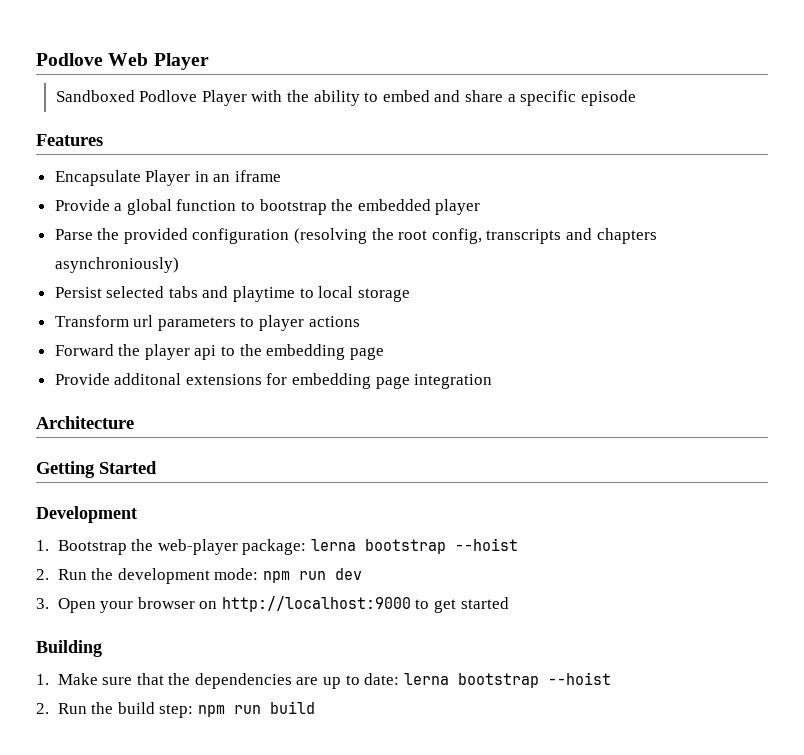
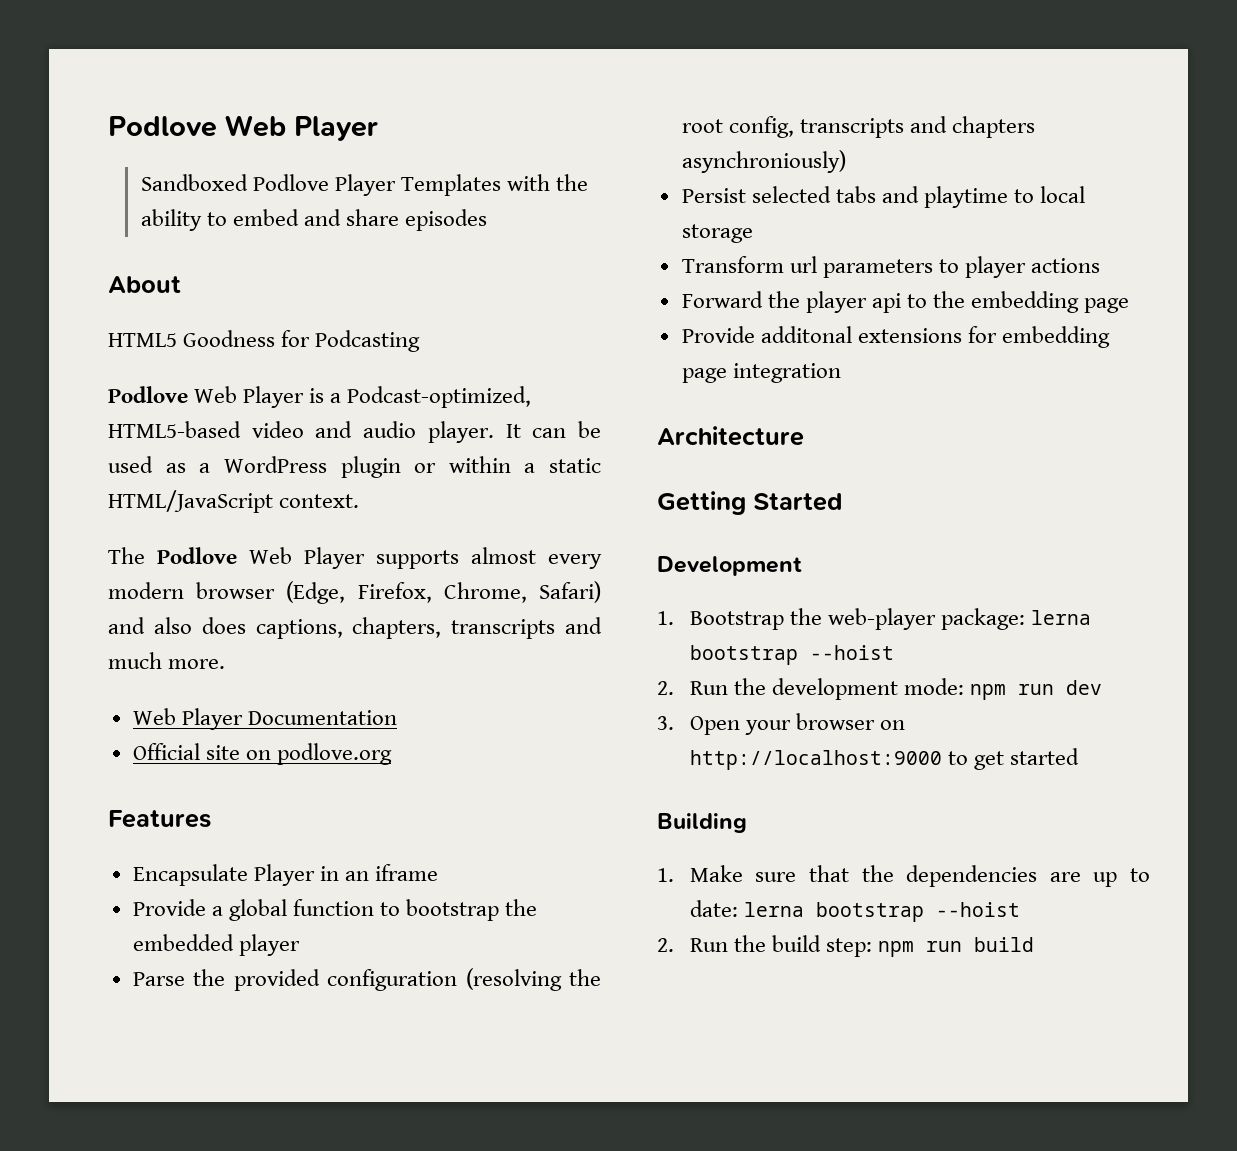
- Sandboxed Podlove Player with the ability to embed and share a specific episode
+ Sandboxed Podlove Player Templates with the ability to embed and share episodes
+ About
+ HTML5 Goodness for Podcasting
+ Podlove Web Player is a Podcast-optimized, HTML5-based video and audio player. It can be used as a WordPress plugin or within a static HTML/JavaScript context.
+ The Podlove Web Player supports almost every modern browser (Edge, Firefox, Chrome, Safari) and also does captions, chapters, transcripts and much more.
+ Web Player Documentation
+ Official site on podlove.org

